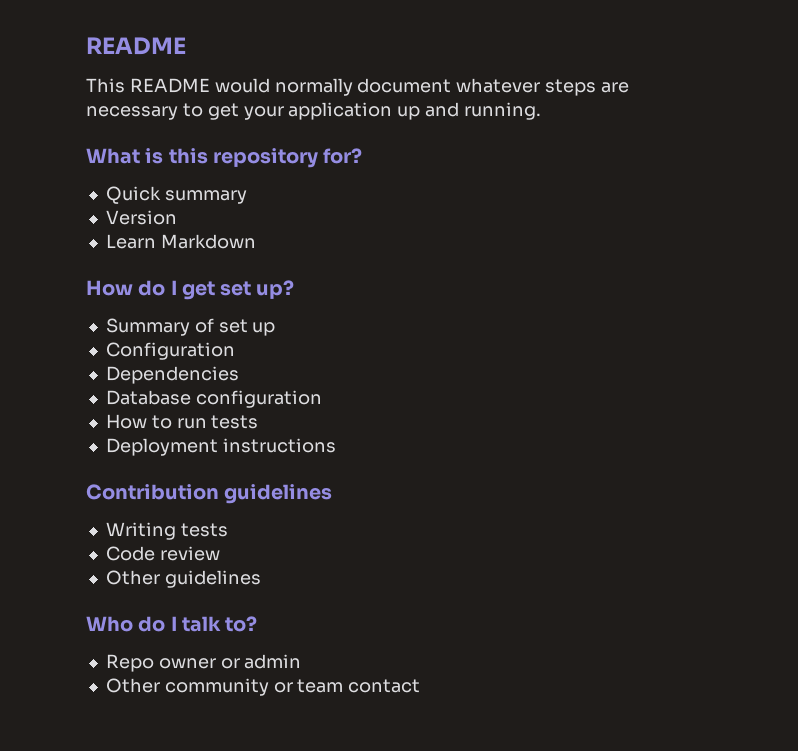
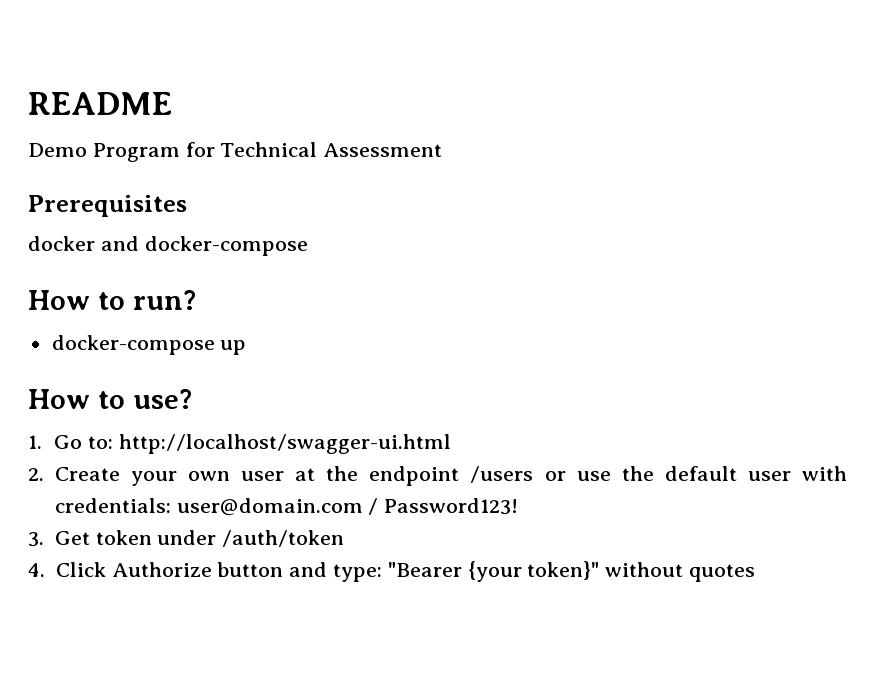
- This README would normally document whatever steps are necessary to get your application up and running.
- What is this repository for?
- Quick summary
- Version
- Learn Markdown
- How do I get set up?
- Summary of set up
- Configuration
- Dependencies
- Database configuration
- How to run tests
- Deployment instructions
- Contribution guidelines
- Writing tests
- Code review
- Other guidelines
- Who do I talk to?
- Repo owner or admin
- Other community or team contact
+ Demo Program for Technical Assessment
+ Prerequisites
+ docker and docker-compose
+ How to run?
+ docker-compose up
+ How to use?
+ 1. Go to: http://localhost/swagger-ui.html
+ 2. Create your own user at the endpoint /users or use the default user with credentials: user@domain.com / Password123!
+ 3. Get token under /auth/token
+ 4. Click Authorize button and type: "Bearer {your token}" without quotes

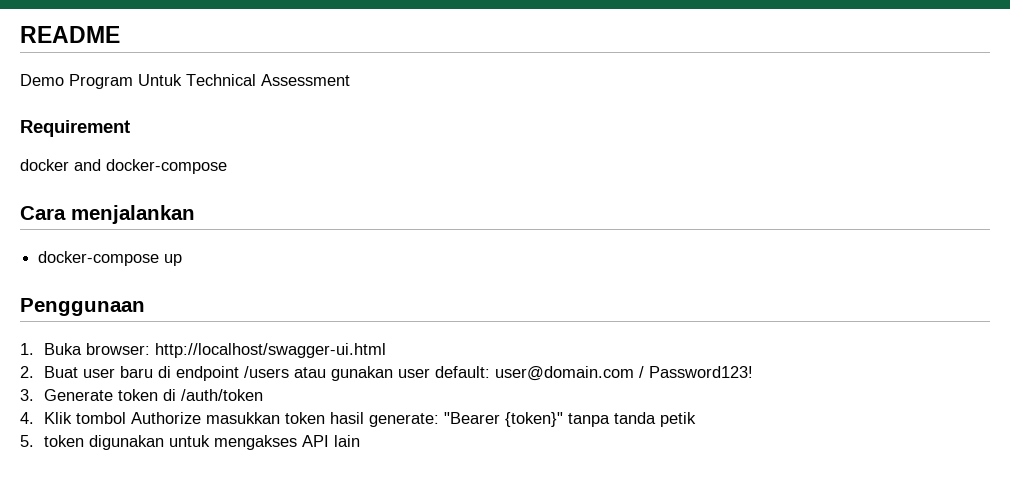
- Demo Program for Technical Assessment
+ Demo Program Untuk Technical Assessment
- Prerequisites
+ Requirement
- How to run?
+ Cara menjalankan
- How to use?
+ Penggunaan
- 1. Go to: http://localhost/swagger-ui.html
+ 1. Buka browser: http://localhost/swagger-ui.html
- 2. Create your own user at the endpoint /users or use the default user with credentials: user@domain.com / Password123!
+ 2. Buat user baru di endpoint /users atau gunakan user default: user@domain.com / Password123!
- 3. Get token under /auth/token
+ 3. Generate token di /auth/token
- 4. Click Authorize button and type: "Bearer {your token}" without quotes
+ 4. Klik tombol Authorize masukkan token hasil generate: "Bearer {token}" tanpa tanda petik
+ 5. token digunakan untuk mengakses API lain

